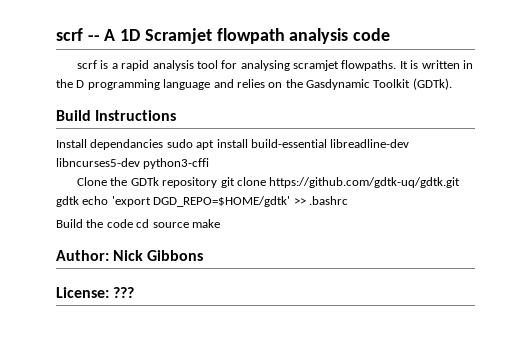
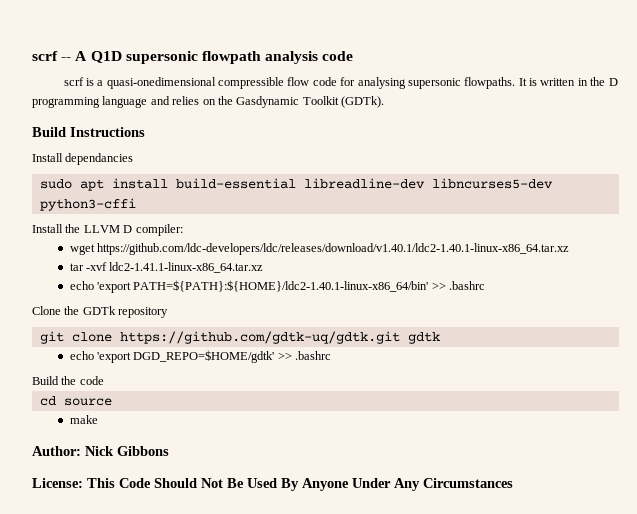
- scrf -- A 1D Scramjet flowpath analysis code
+ scrf -- A Q1D supersonic flowpath analysis code
- scrf is a rapid analysis tool for analysing scramjet flowpaths.
+ scrf is a quasi-onedimensional compressible flow code for analysing supersonic flowpaths.
- Install dependancies sudo apt install build-essential libreadline-dev libncurses5-dev python3-cffi
+ Install dependancies
+ sudo apt install build-essential libreadline-dev libncurses5-dev python3-cffi
+ Install the LLVM D compiler:
+ wget https://github.com/ldc-developers/ldc/releases/download/v1.40.1/ldc2-1.40.1-linux-x86_64.tar.xz
+ tar -xvf ldc2-1.41.1-linux-x86_64.tar.xz
+ echo 'export PATH=${PATH}:${HOME}/ldc2-1.40.1-linux-x86_64/bin' >> .bashrc
- Clone the GDTk repository git clone https://github.com/gdtk-uq/gdtk.git gdtk echo 'export DGD_REPO=$HOME/gdtk' >> .bashrc
+ Clone the GDTk repository
+ git clone https://github.com/gdtk-uq/gdtk.git gdtk
+ echo 'export DGD_REPO=$HOME/gdtk' >> .bashrc
- Build the code cd source make
+ Build the code
+ cd source
+ make
- License: ???
+ License: This Code Should Not Be Used By Anyone Under Any Circumstances

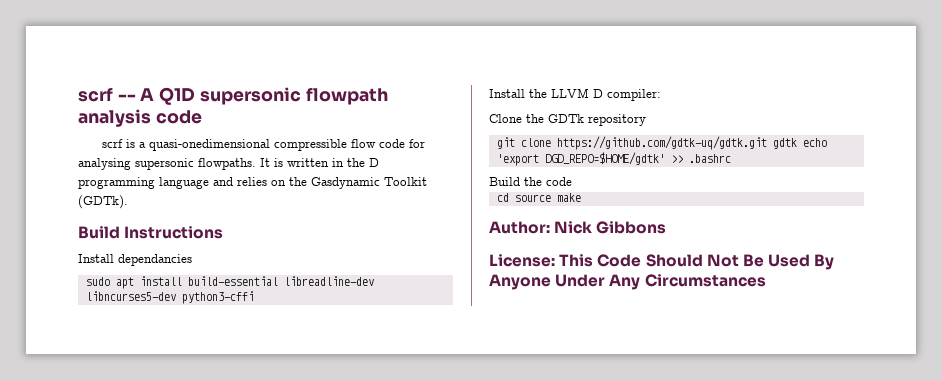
- wget https://github.com/ldc-developers/ldc/releases/download/v1.40.1/ldc2-1.40.1-linux-x86_64.tar.xz
- tar -xvf ldc2-1.41.1-linux-x86_64.tar.xz
- echo 'export PATH=${PATH}:${HOME}/ldc2-1.40.1-linux-x86_64/bin' >> .bashrc
- git clone https://github.com/gdtk-uq/gdtk.git gdtk
- echo 'export DGD_REPO=$HOME/gdtk' >> .bashrc
+ git clone https://github.com/gdtk-uq/gdtk.git gdtk echo 'export DGD_REPO=$HOME/gdtk' >> .bashrc
- cd source
- make
+ cd source make

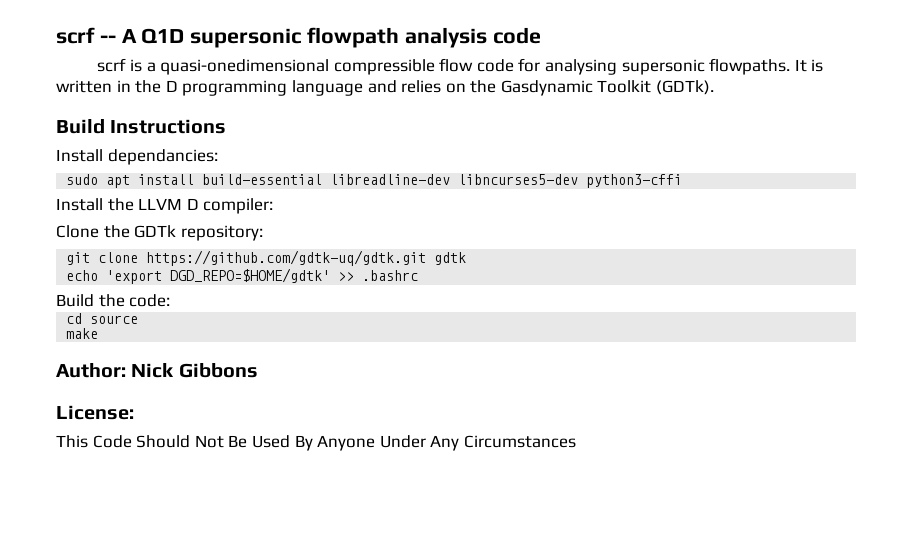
- Install dependancies
+ Install dependancies:
- Clone the GDTk repository
+ Clone the GDTk repository:
- git clone https://github.com/gdtk-uq/gdtk.git gdtk echo 'export DGD_REPO=$HOME/gdtk' >> .bashrc
+ git clone https://github.com/gdtk-uq/gdtk.git gdtk
+ echo 'export DGD_REPO=$HOME/gdtk' >> .bashrc
- Build the code
+ Build the code:
- cd source make
+ cd source
+ make
- License: This Code Should Not Be Used By Anyone Under Any Circumstances
+ License:
+ This Code Should Not Be Used By Anyone Under Any Circumstances

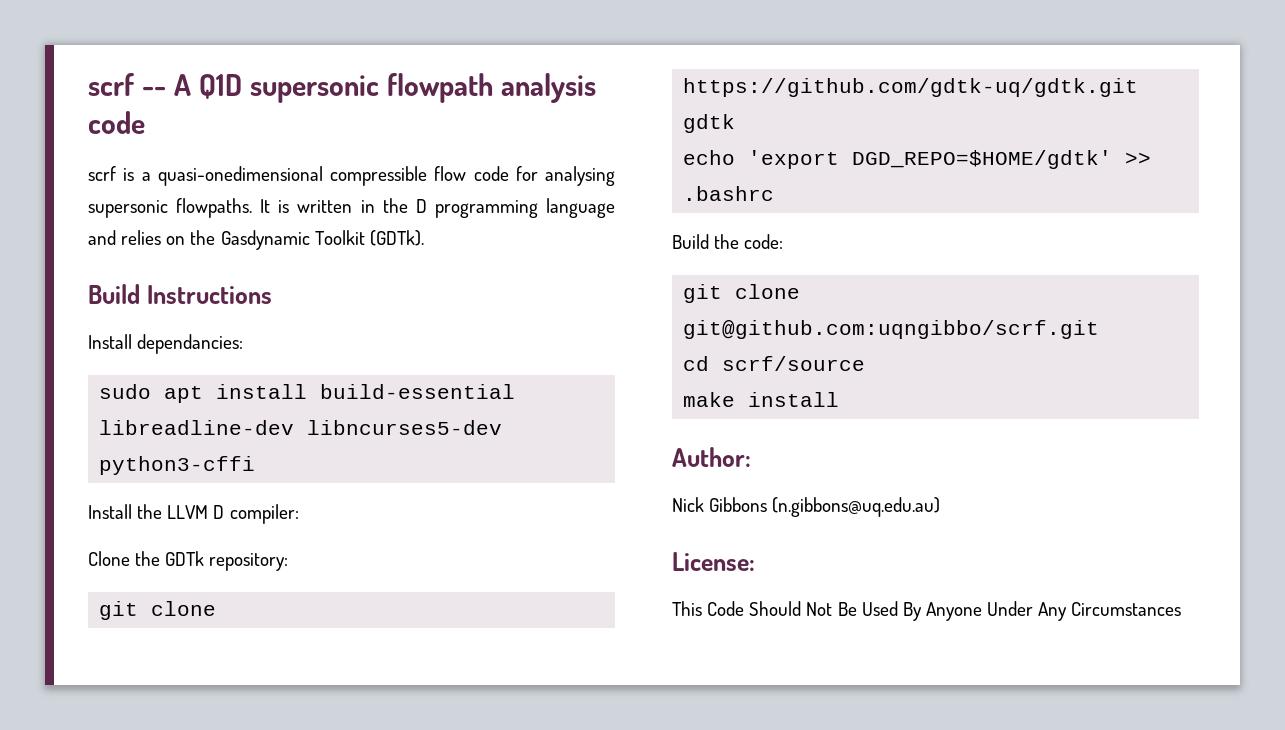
+ git clone git@github.com:uqngibbo/scrf.git
- cd source
+ cd scrf/source
- make
+ make install
- Author: Nick Gibbons
+ Author:
+ Nick Gibbons (n.gibbons@uq.edu.au)

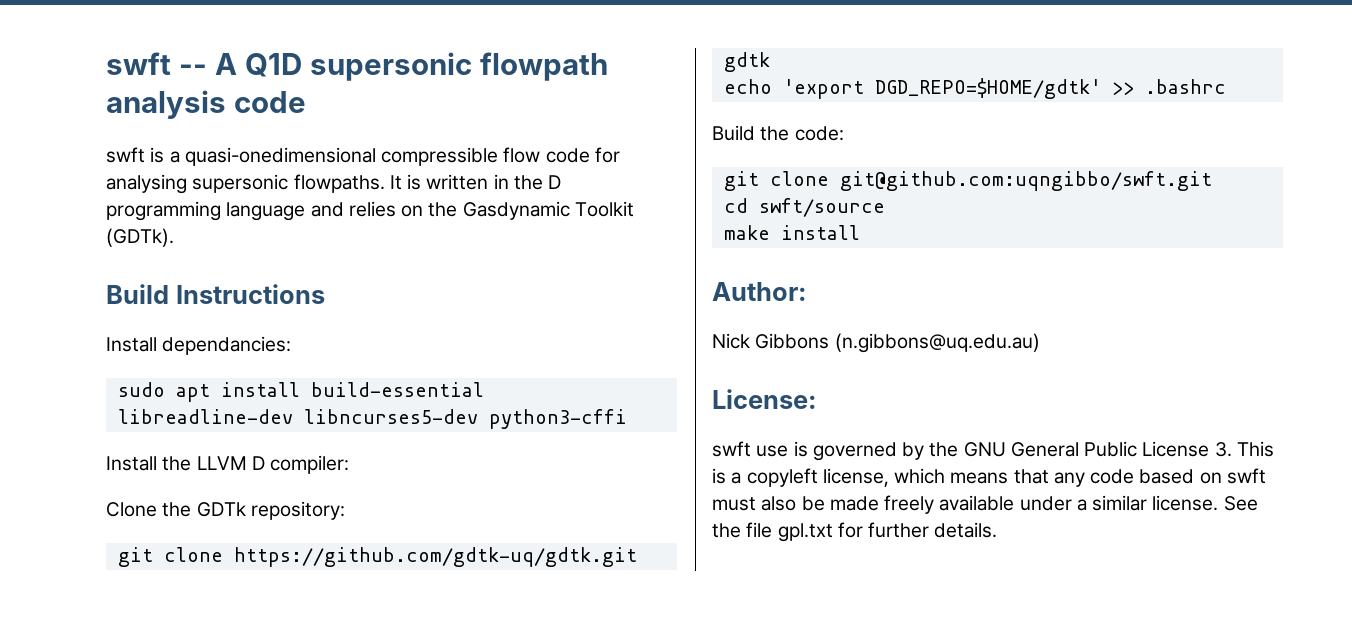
- scrf -- A Q1D supersonic flowpath analysis code
+ swft -- A Q1D supersonic flowpath analysis code
- scrf is a quasi-onedimensional compressible flow code for analysing supersonic flowpaths.
+ swft is a quasi-onedimensional compressible flow code for analysing supersonic flowpaths.
- git clone git@github.com:uqngibbo/scrf.git
+ git clone git@github.com:uqngibbo/swft.git
- cd scrf/source
+ cd swft/source
- This Code Should Not Be Used By Anyone Under Any Circumstances
+ swft use is governed by the GNU General Public License 3. This is a copyleft license, which means that any code based on swft must also be made freely available under a similar license. See the file gpl.txt for further details.

